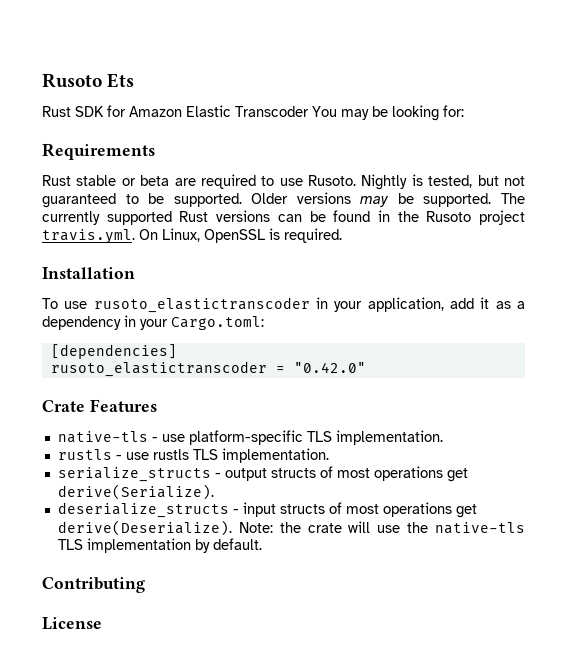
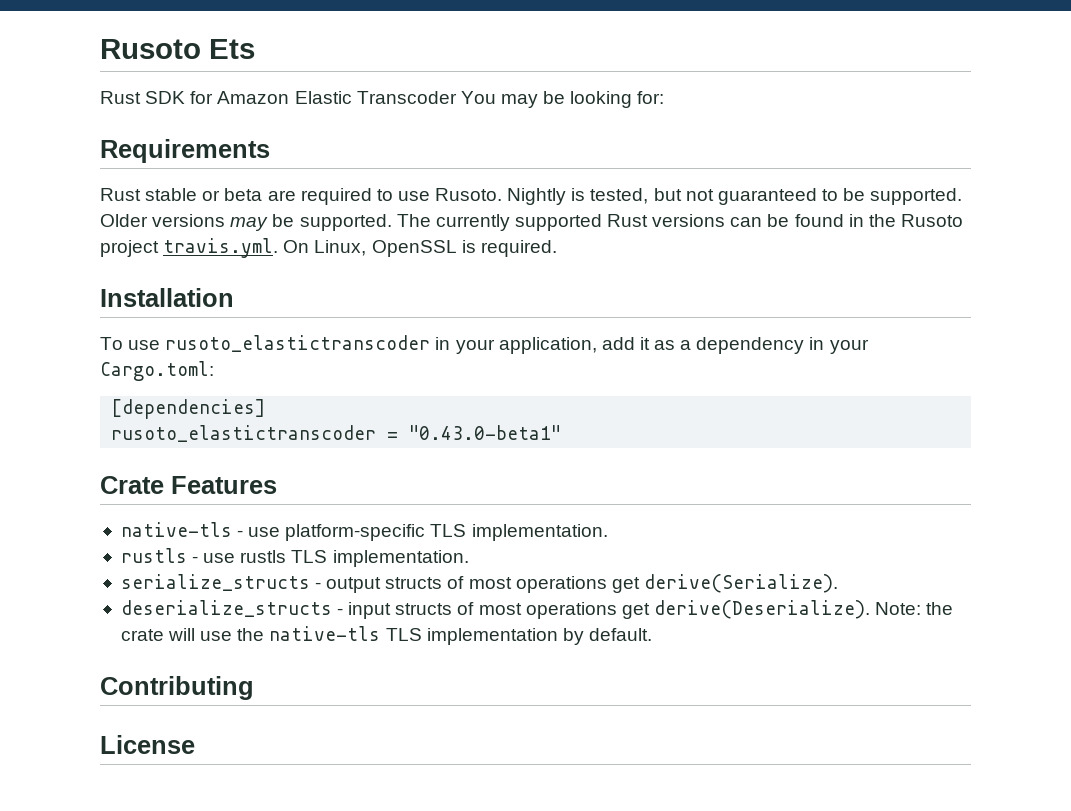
- rusoto_elastictranscoder = "0.42.0"
+ rusoto_elastictranscoder = "0.43.0-beta1"

